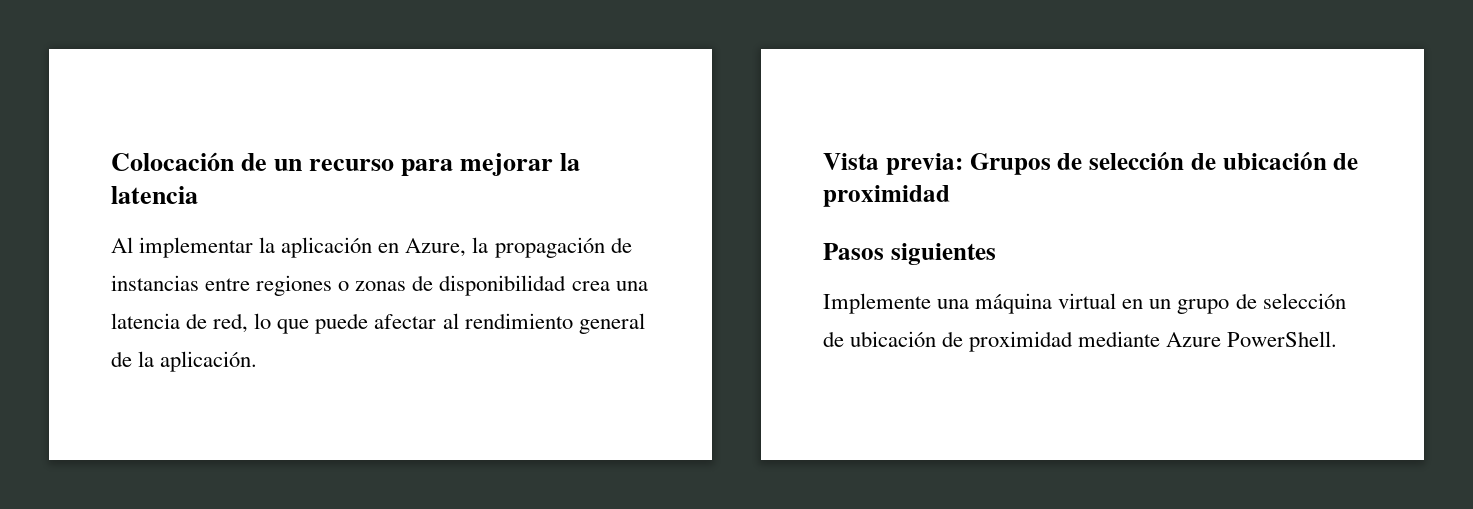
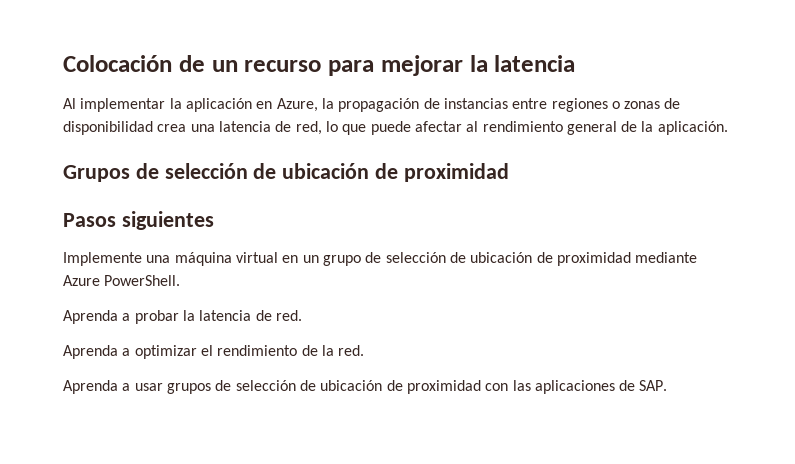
- Vista previa: Grupos de selección de ubicación de proximidad
+ Grupos de selección de ubicación de proximidad
+ Aprenda a probar la latencia de red.
+ Aprenda a optimizar el rendimiento de la red.
+ Aprenda a usar grupos de selección de ubicación de proximidad con las aplicaciones de SAP.

